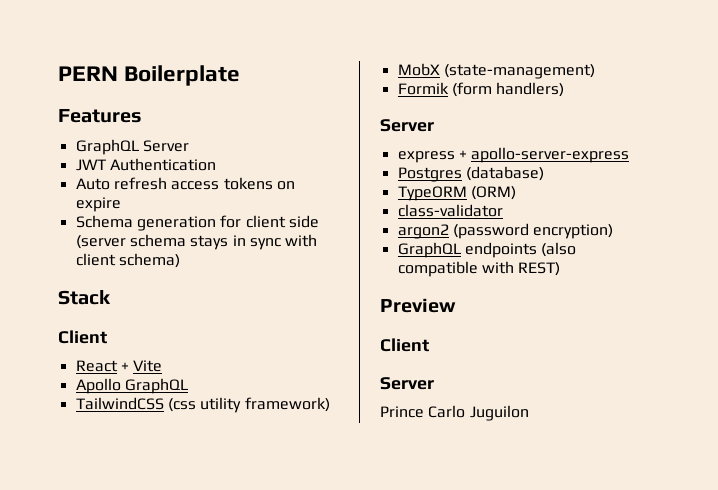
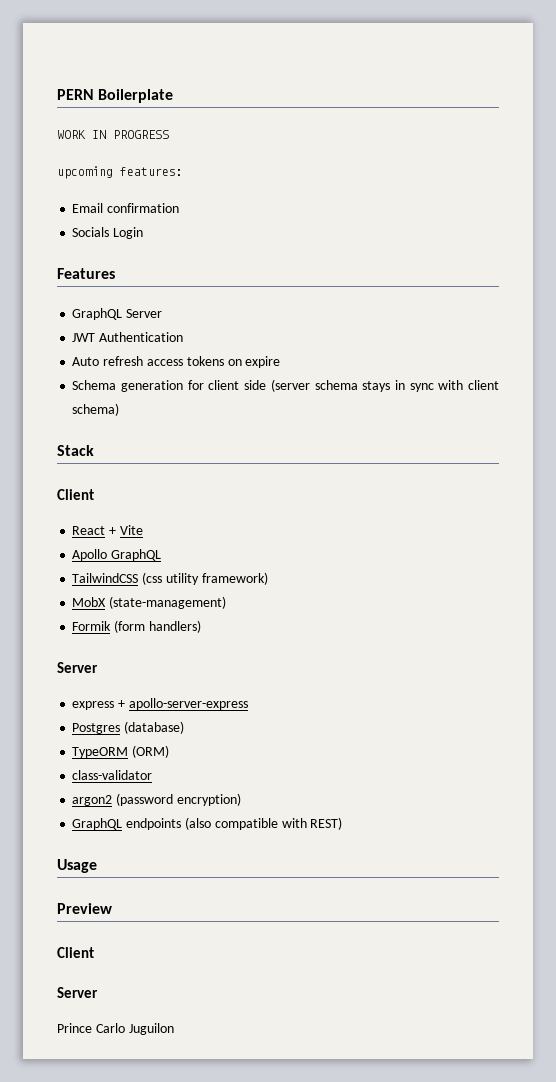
+ WORK IN PROGRESS
+ upcoming features:
+ Email confirmation
+ Socials Login
+ Usage

